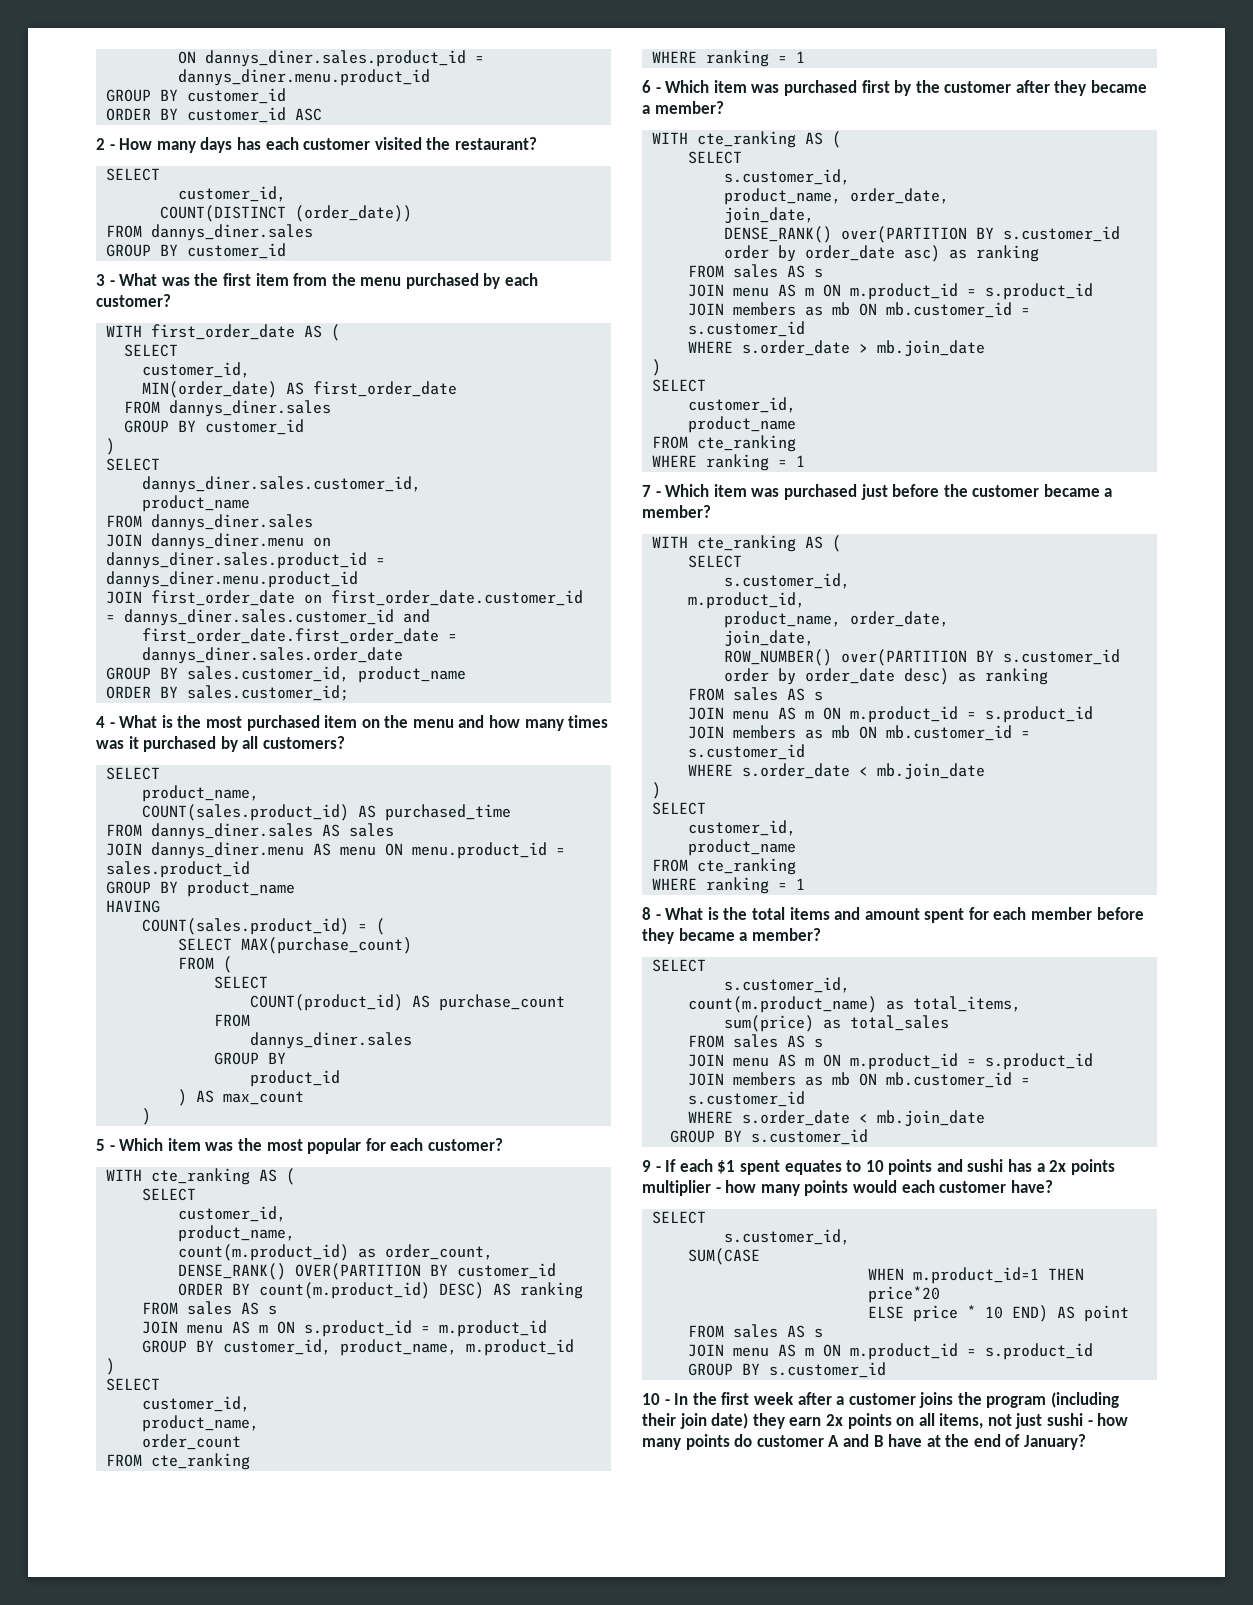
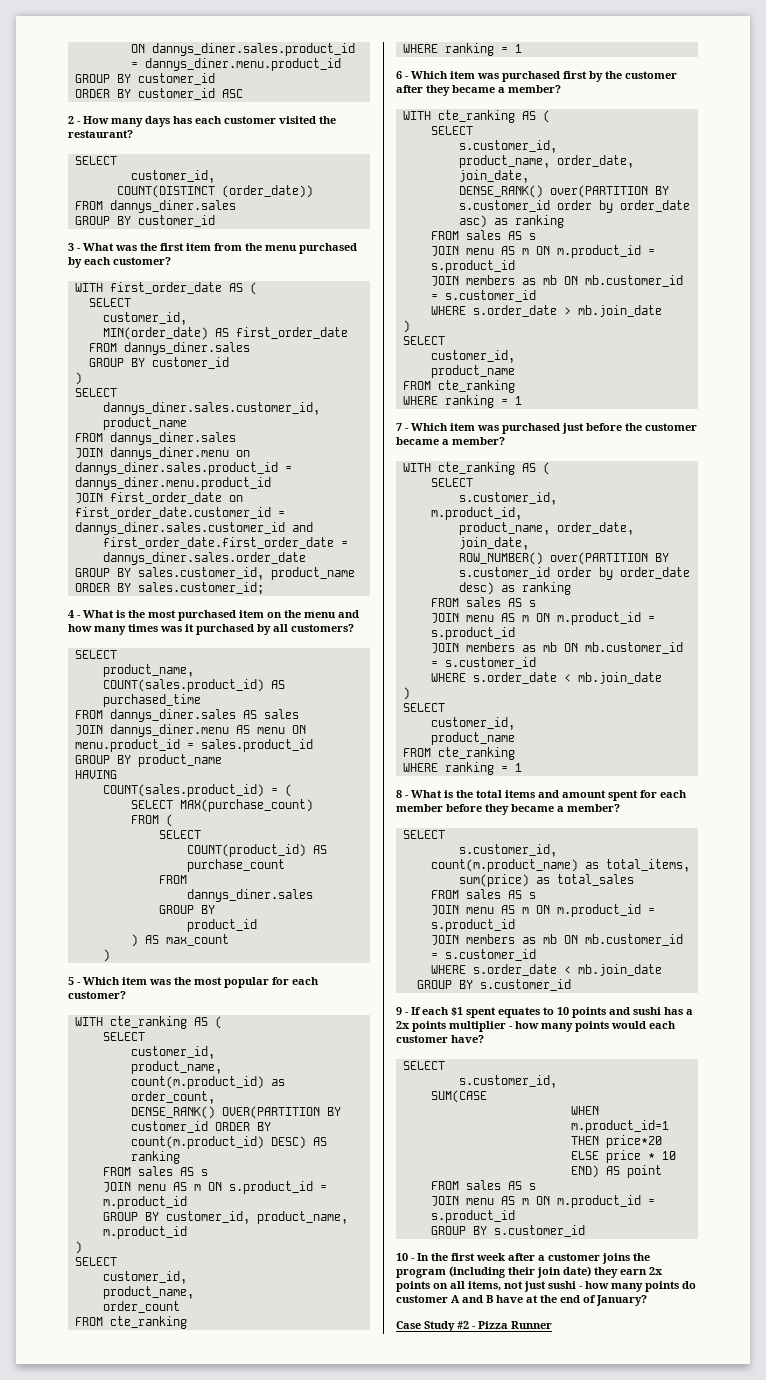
+ Case Study #2 - Pizza Runner

